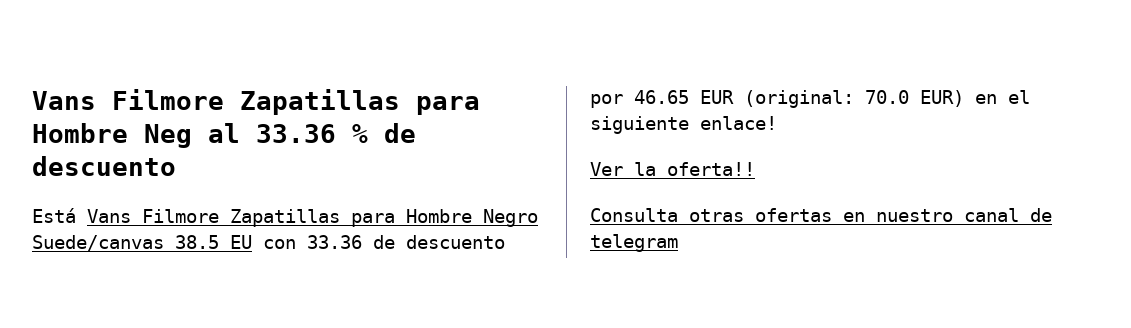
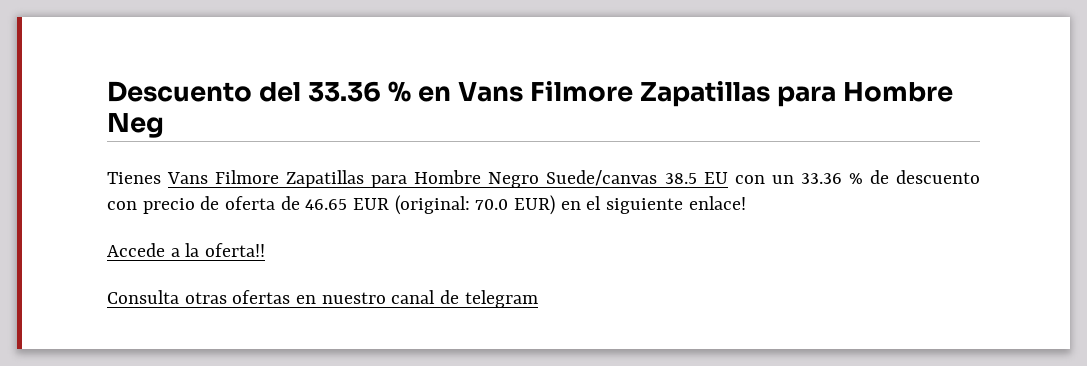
- Vans Filmore Zapatillas para Hombre Neg al 33.36 % de descuento
- Está Vans Filmore Zapatillas para Hombre Negro Suede/canvas 38.5 EU con 33.36 de descuento por 46.65 EUR (original: 70.0 EUR) en el siguiente enlace!
+ Descuento del 33.36 % en Vans Filmore Zapatillas para Hombre Neg
+ Tienes Vans Filmore Zapatillas para Hombre Negro Suede/canvas 38.5 EU con un 33.36 % de descuento con precio de oferta de 46.65 EUR (original: 70.0 EUR) en el siguiente enlace!
- Ver la oferta!!
+ Accede a la oferta!!

